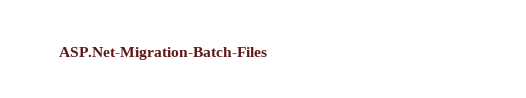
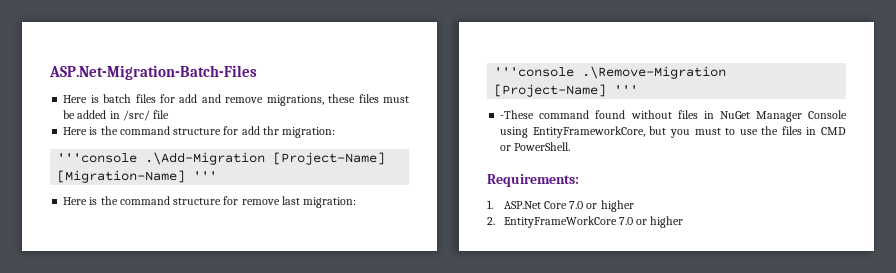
+ Here is batch files for add and remove migrations, these files must be added in /src/ file
+ Here is the command structure for add thr migration:
+ '''console .\Add-Migration [Project-Name] [Migration-Name] '''
+ Here is the command structure for remove last migration:
+ '''console .\Remove-Migration [Project-Name] '''
+ -These command found without files in NuGet Manager Console using EntityFrameworkCore, but you must to use the files in CMD or PowerShell.
+ Requirements:
+ 1. ASP.Net Core 7.0 or higher
+ 2. EntityFrameWorkCore 7.0 or higher

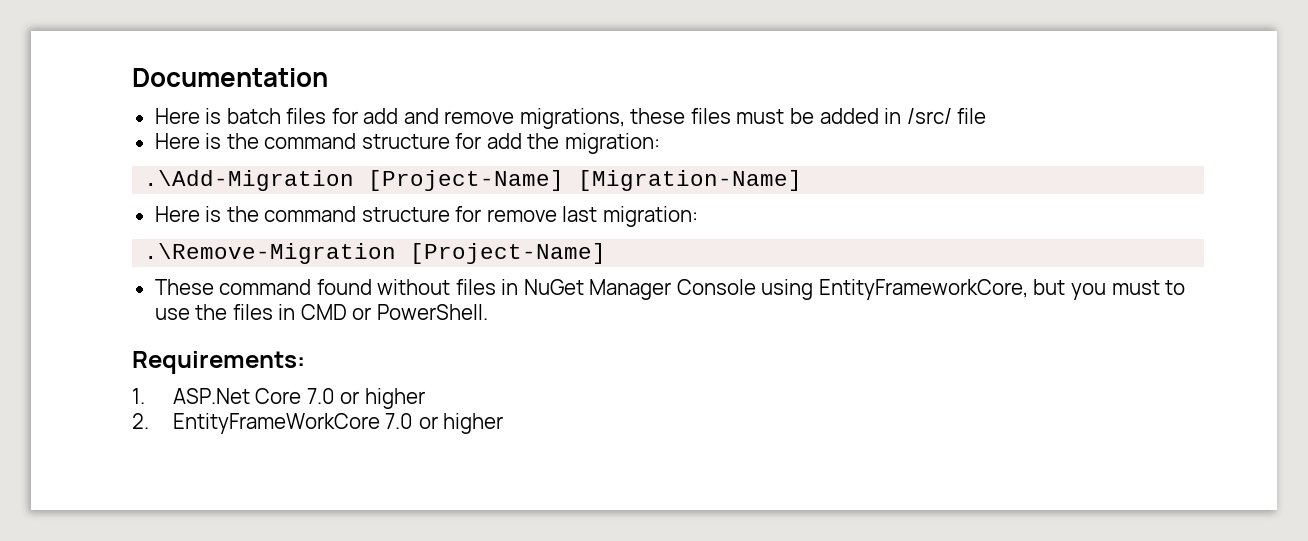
- ASP.Net-Migration-Batch-Files
+ Documentation
- Here is the command structure for add thr migration:
- '''console .\Add-Migration [Project-Name] [Migration-Name] '''
+ Here is the command structure for add the migration:
+ .\Add-Migration [Project-Name] [Migration-Name]
- '''console .\Remove-Migration [Project-Name] '''
- -These command found without files in NuGet Manager Console using EntityFrameworkCore, but you must to use the files in CMD or PowerShell.
+ .\Remove-Migration [Project-Name]
+ These command found without files in NuGet Manager Console using EntityFrameworkCore, but you must to use the files in CMD or PowerShell.

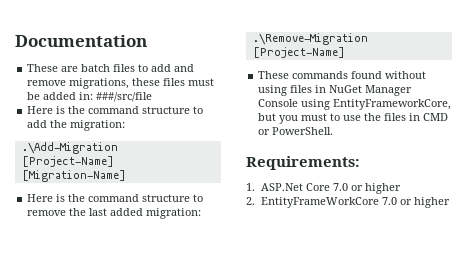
- Here is batch files for add and remove migrations, these files must be added in /src/ file
- Here is the command structure for add the migration:
+ These are batch files to add and remove migrations, these files must be added in: ###/src/file
+ Here is the command structure to add the migration:
- Here is the command structure for remove last migration:
+ Here is the command structure to remove the last added migration:
- These command found without files in NuGet Manager Console using EntityFrameworkCore, but you must to use the files in CMD or PowerShell.
+ These commands found without using files in NuGet Manager Console using EntityFrameworkCore, but you must to use the files in CMD or PowerShell.

